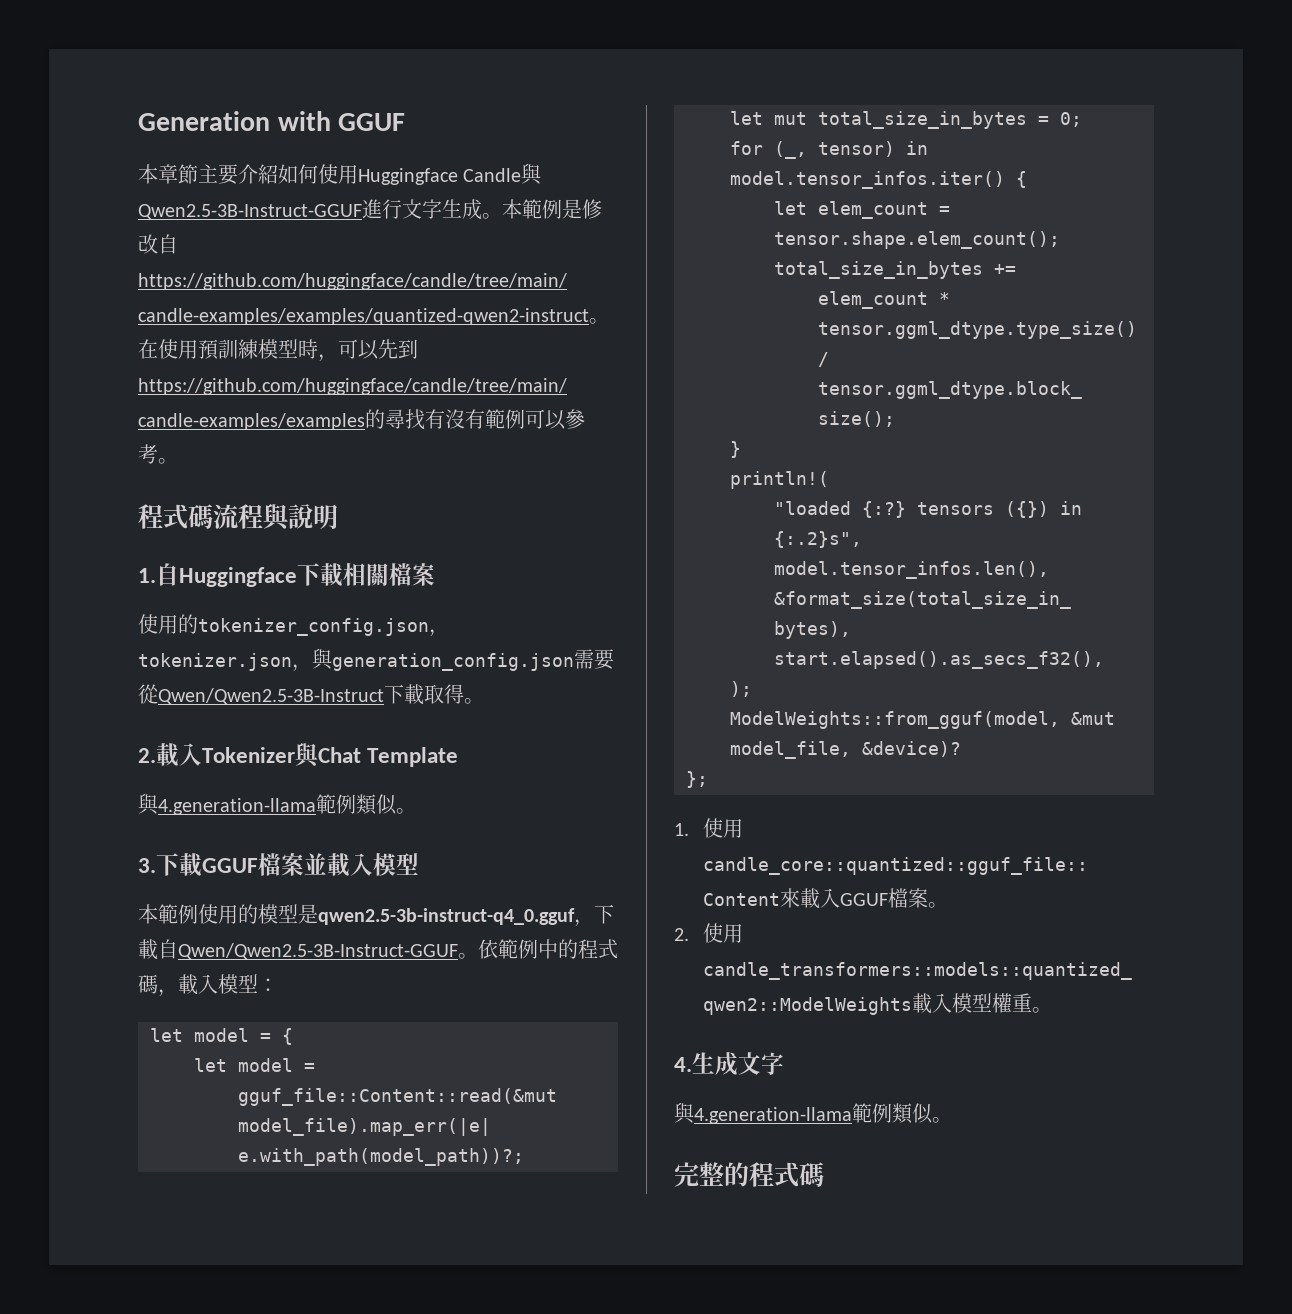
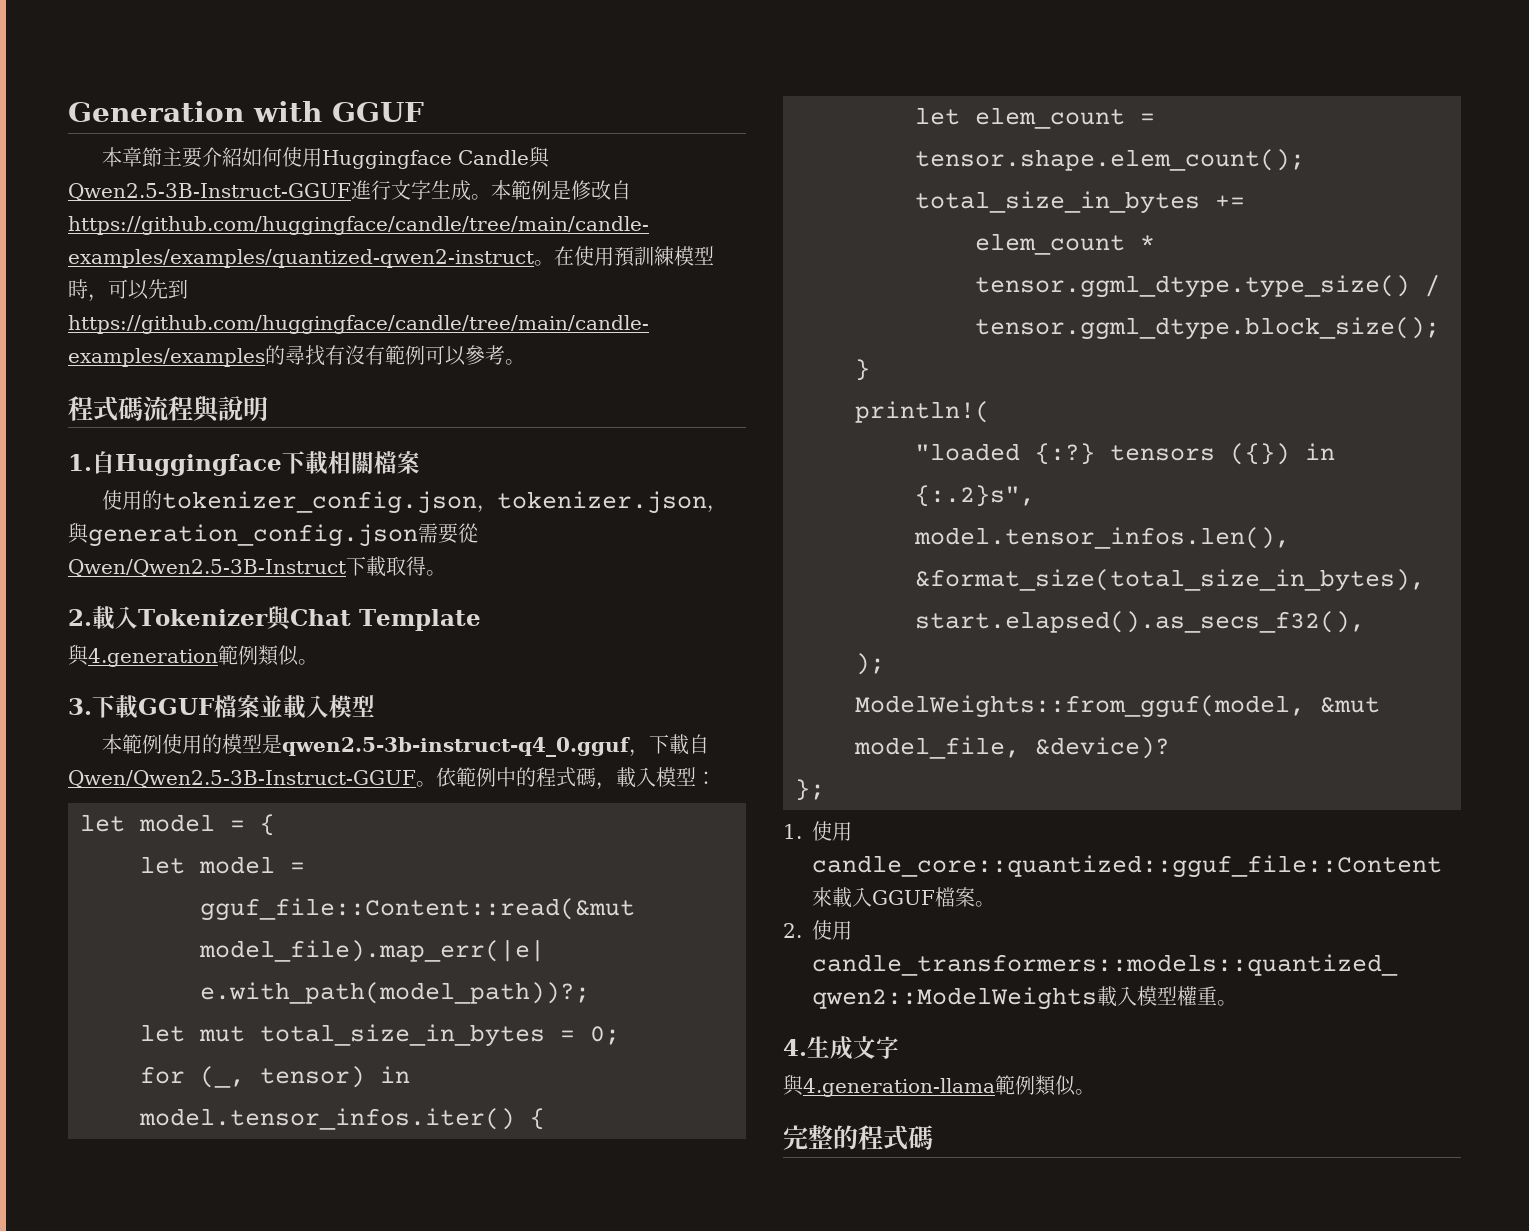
  2.載入Tokenizer與Chat Template
- 與4.generation-llama範例類似。
+ 與4.generation範例類似。

